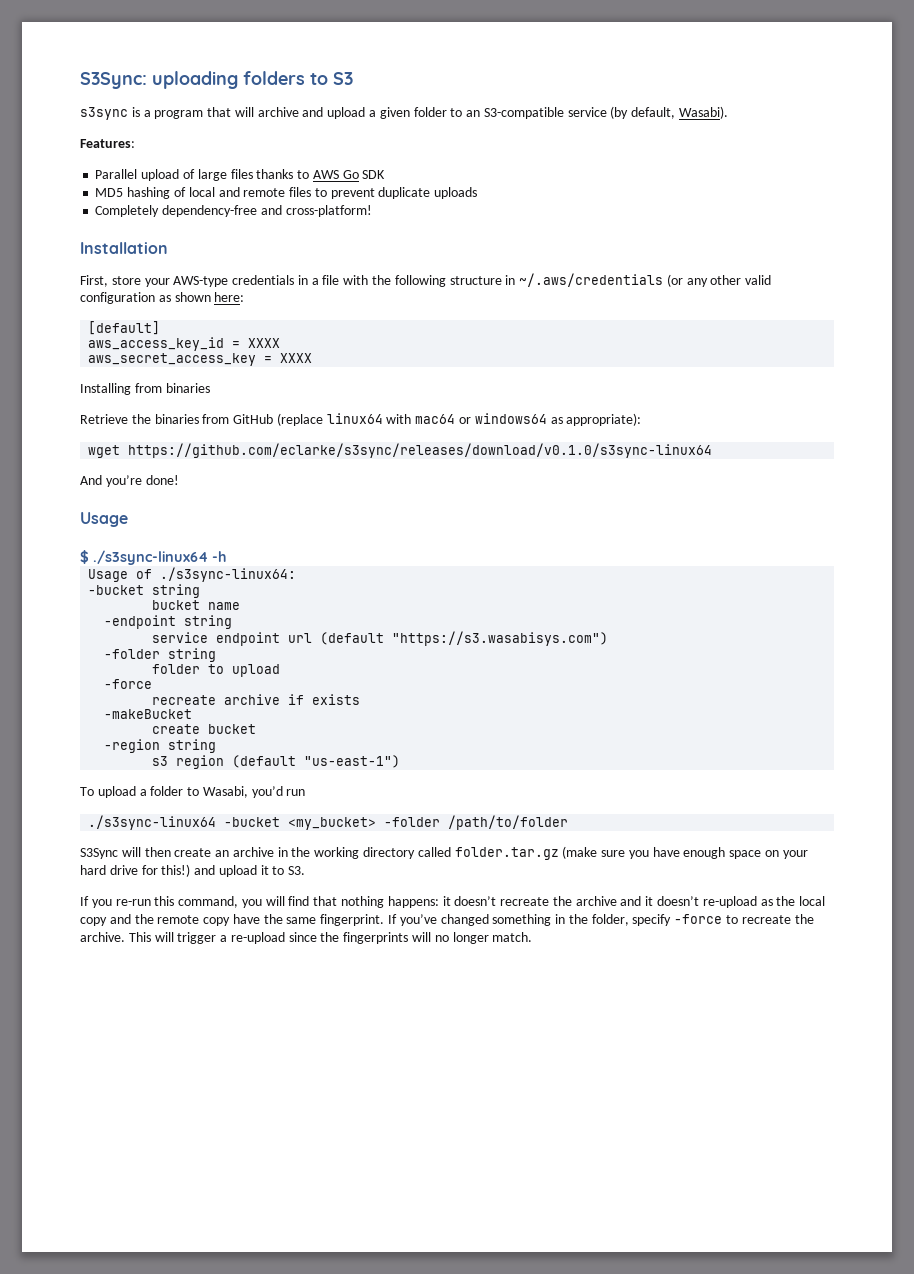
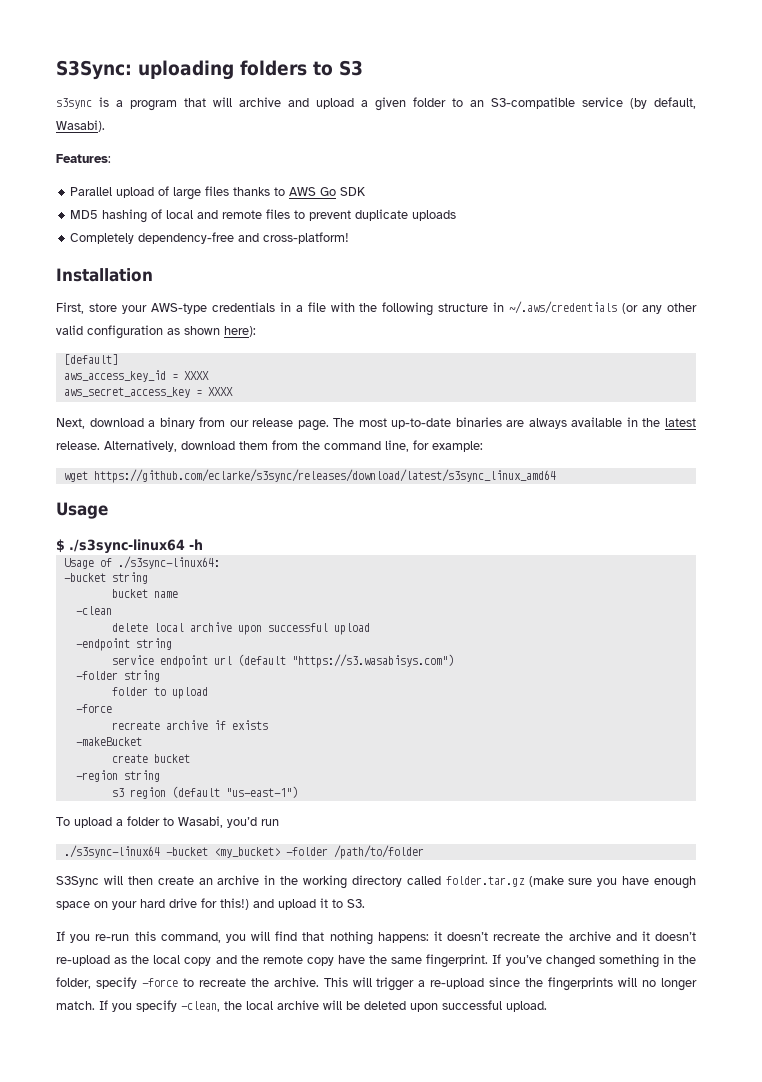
- First, store your AWS-type credentials in a file with the following structure in ~/.aws/credentials (or any other valid configuration as shown here:
+ First, store your AWS-type credentials in a file with the following structure in ~/.aws/credentials (or any other valid configuration as shown here):
- Installing from binaries
- Retrieve the binaries from GitHub (replace linux64 with mac64 or windows64 as appropriate):
- wget https://github.com/eclarke/s3sync/releases/download/v0.1.0/s3sync-linux64
- And you’re done!
+ Next, download a binary from our release page. The most up-to-date binaries are always available in the latest release. Alternatively, download them from the command line, for example:
+ wget https://github.com/eclarke/s3sync/releases/download/latest/s3sync_linux_amd64
+ -clean
+ delete local archive upon successful upload
+ If you specify -clean, the local archive will be deleted upon successful upload.

